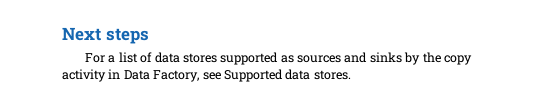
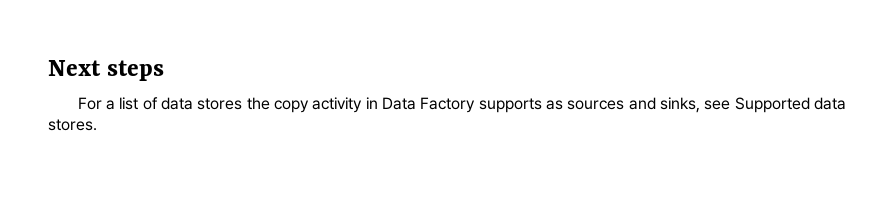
- For a list of data stores supported as sources and sinks by the copy activity in Data Factory, see Supported data stores.
+ For a list of data stores the copy activity in Data Factory supports as sources and sinks, see Supported data stores.

